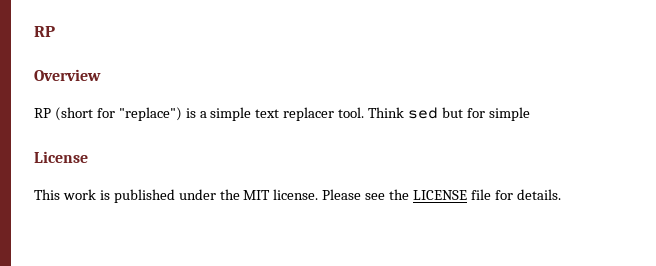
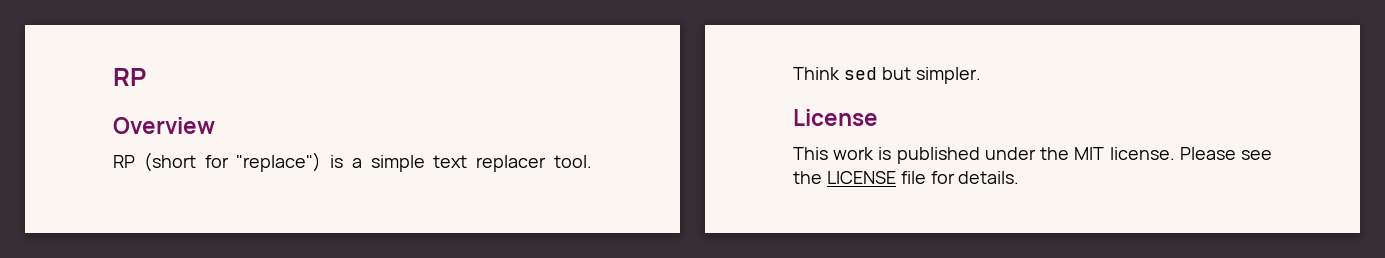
- Think sed but for simple
+ Think sed but simpler.

